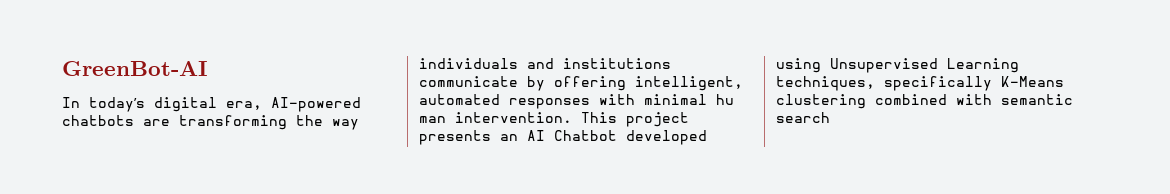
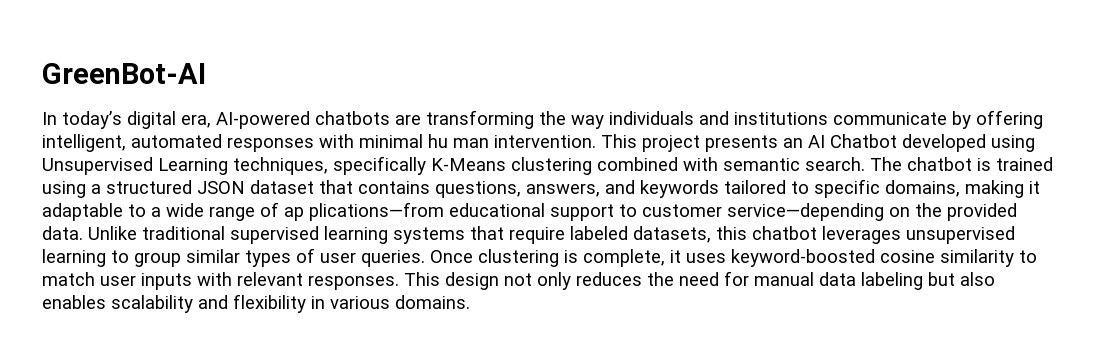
- This project presents an AI Chatbot developed using Unsupervised Learning techniques, specifically K-Means clustering combined with semantic search
+ This project presents an AI Chatbot developed using Unsupervised Learning techniques, specifically K-Means clustering combined with semantic search. The chatbot is trained using a structured JSON dataset that contains questions, answers, and keywords tailored to specific domains, making it adaptable to a wide range of ap plications—from educational support to customer service—depending on the provided data. Unlike traditional supervised learning systems that require labeled datasets, this chatbot leverages unsupervised learning to group similar types of user queries. Once clustering is complete, it uses keyword-boosted cosine similarity to match user inputs with relevant responses. This design not only reduces the need for manual data labeling but also enables scalability and flexibility in various domains.

